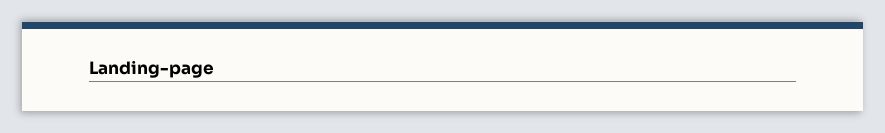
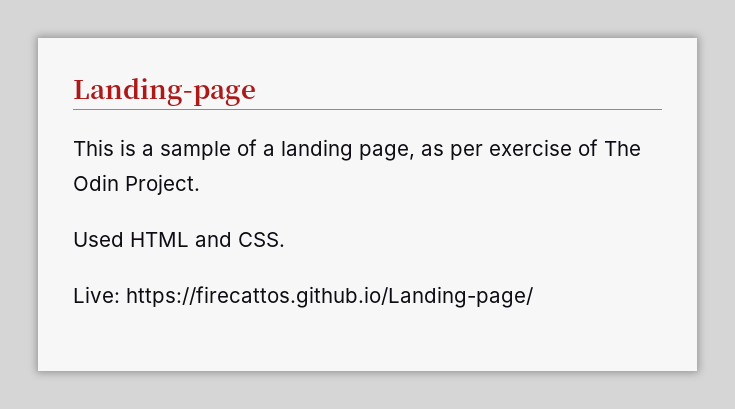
+ This is a sample of a landing page, as per exercise of The Odin Project.
+ Used HTML and CSS.
+ Live: https://firecattos.github.io/Landing-page/

